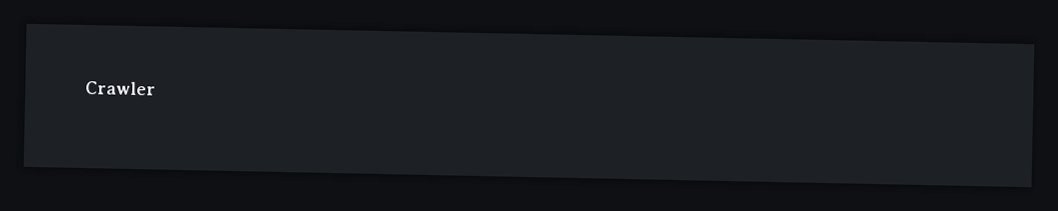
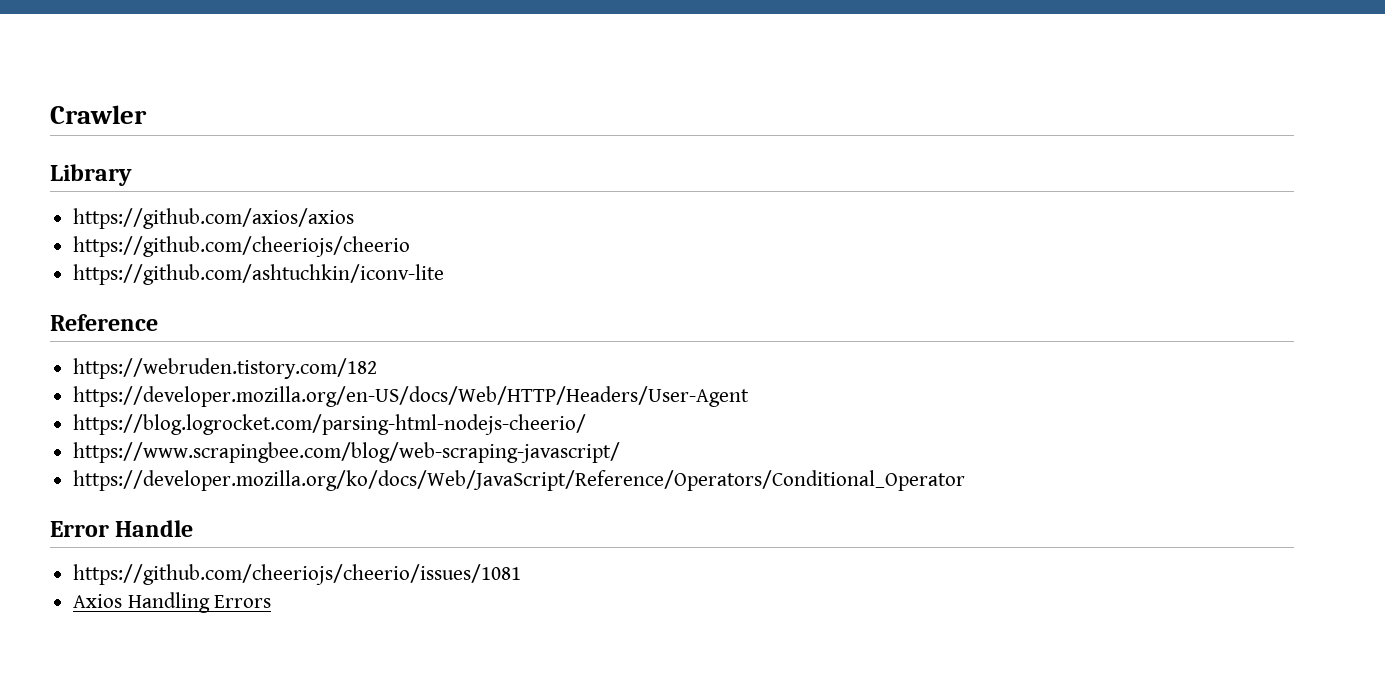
+ Library
+ https://github.com/axios/axios
+ https://github.com/cheeriojs/cheerio
+ https://github.com/ashtuchkin/iconv-lite
+ Reference
+ https://webruden.tistory.com/182
+ https://developer.mozilla.org/en-US/docs/Web/HTTP/Headers/User-Agent
+ https://blog.logrocket.com/parsing-html-nodejs-cheerio/
+ https://www.scrapingbee.com/blog/web-scraping-javascript/
+ https://developer.mozilla.org/ko/docs/Web/JavaScript/Reference/Operators/Conditional_Operator
+ Error Handle
+ https://github.com/cheeriojs/cheerio/issues/1081
+ Axios Handling Errors

